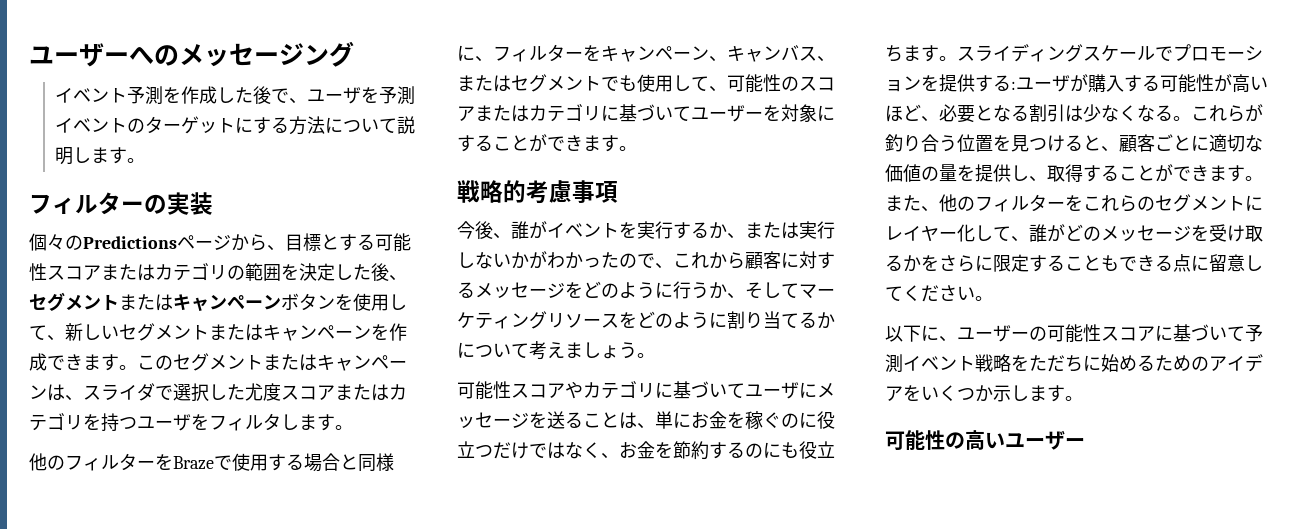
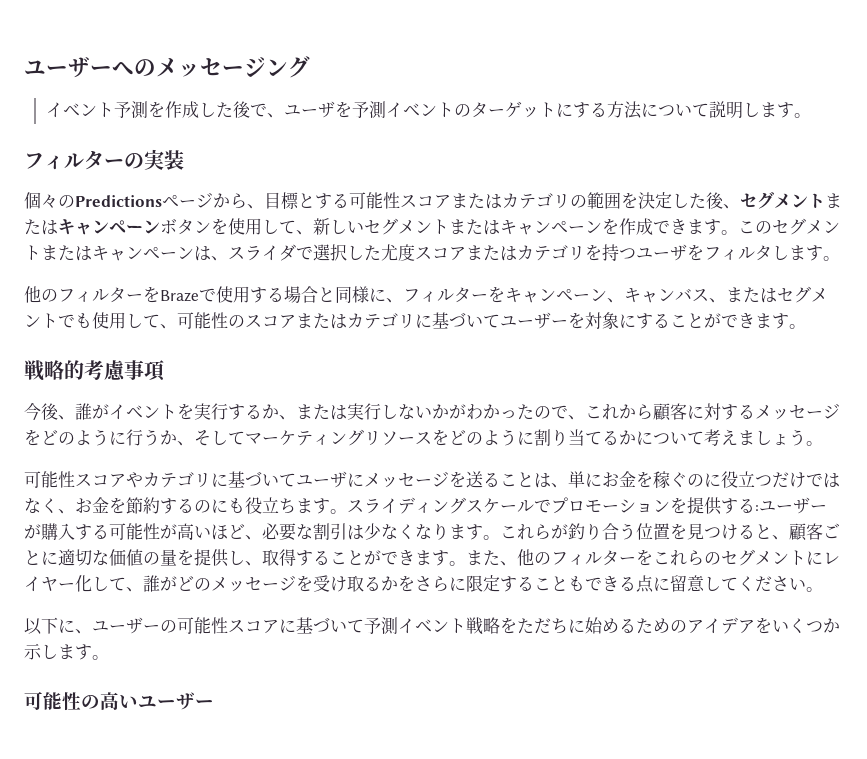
- スライディングスケールでプロモーションを提供する:ユーザが購入する可能性が高いほど、必要となる割引は少なくなる。
+ スライディングスケールでプロモーションを提供する:ユーザーが購入する可能性が高いほど、必要な割引は少なくなります。

